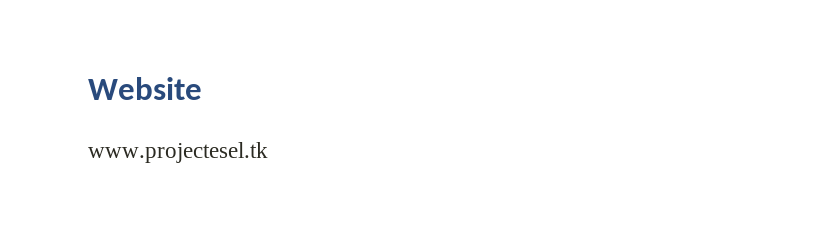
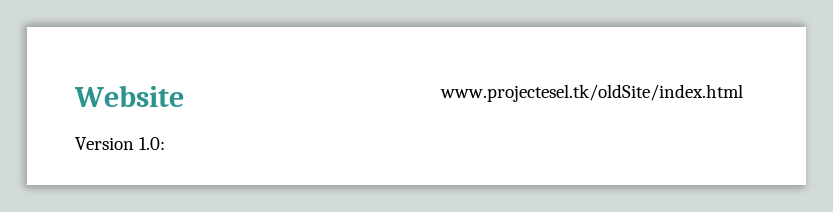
- www.projectesel.tk
+ Version 1.0: www.projectesel.tk/oldSite/index.html

